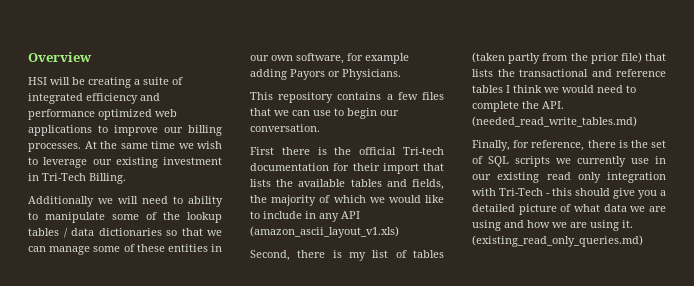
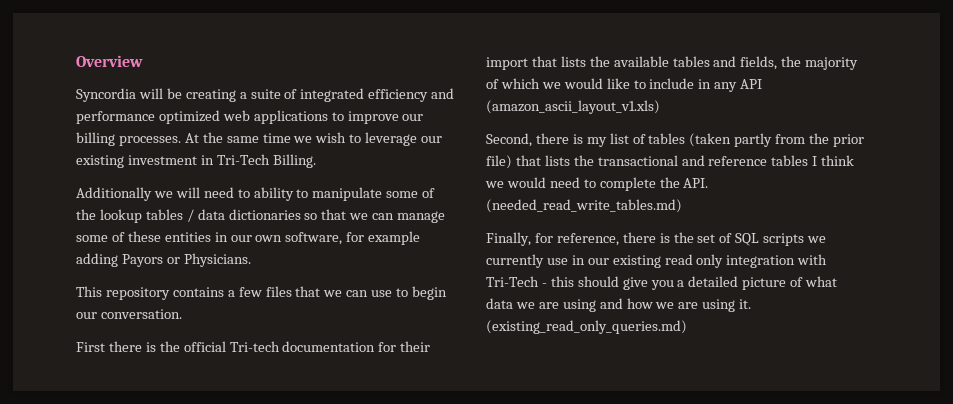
- HSI will be creating a suite of integrated efficiency and performance optimized web applications to improve our billing processes.
+ Syncordia will be creating a suite of integrated efficiency and performance optimized web applications to improve our billing processes.

